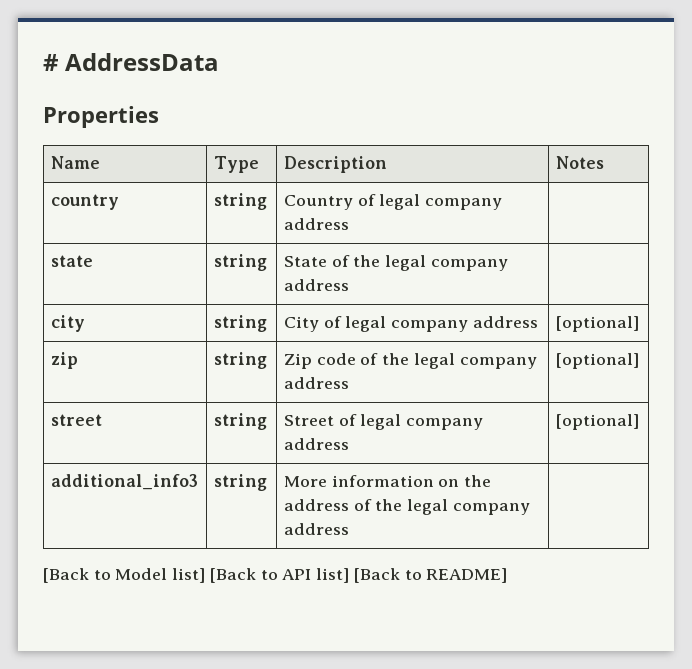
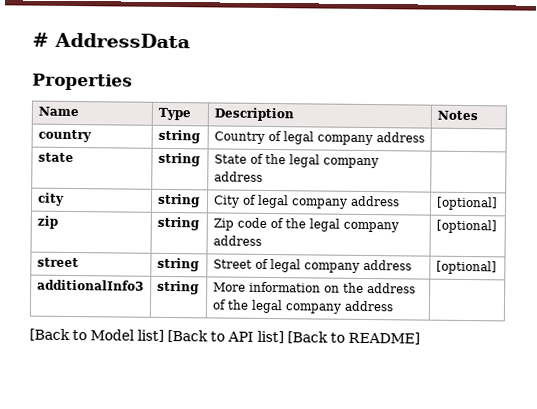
- additional_info3 | string | More information on the address of the legal company address |
+ additionalInfo3 | string | More information on the address of the legal company address |

